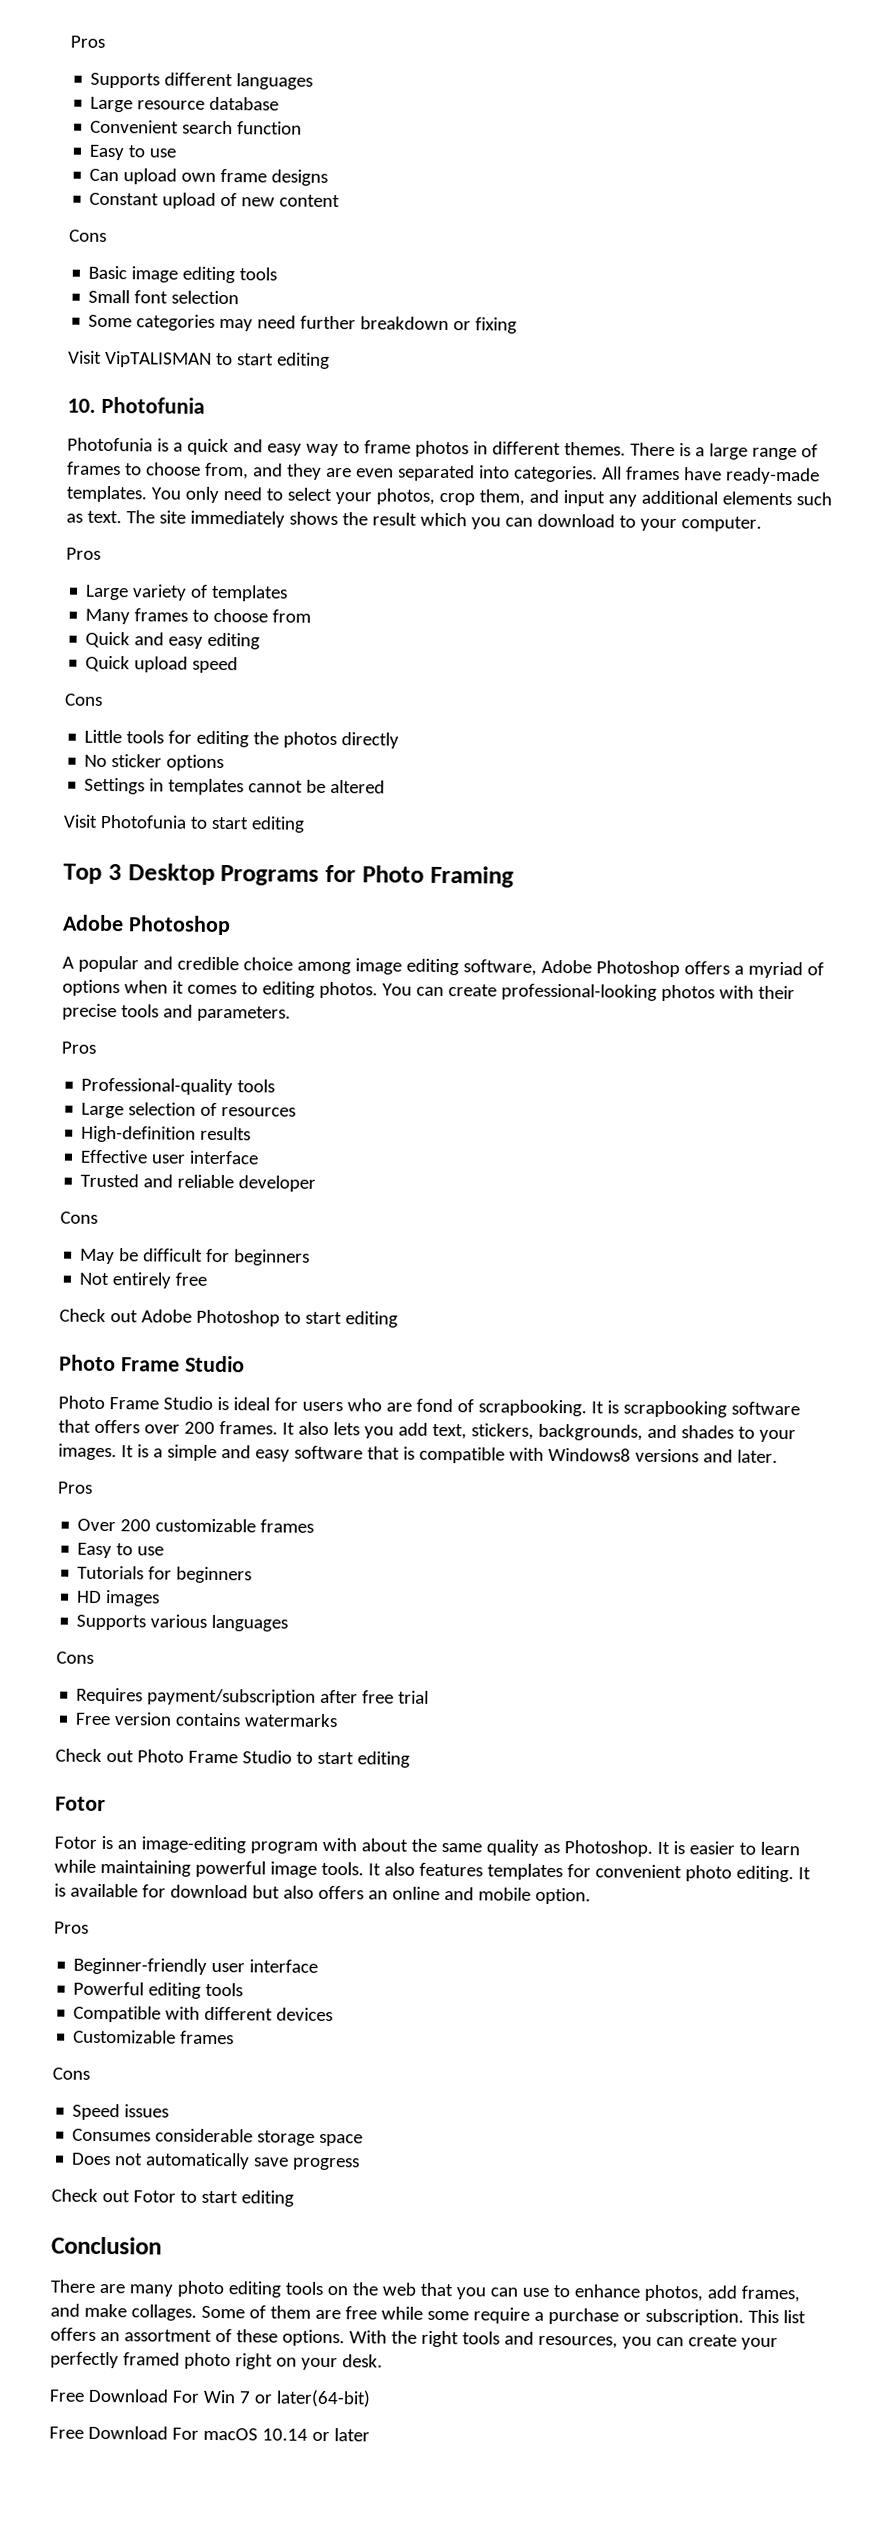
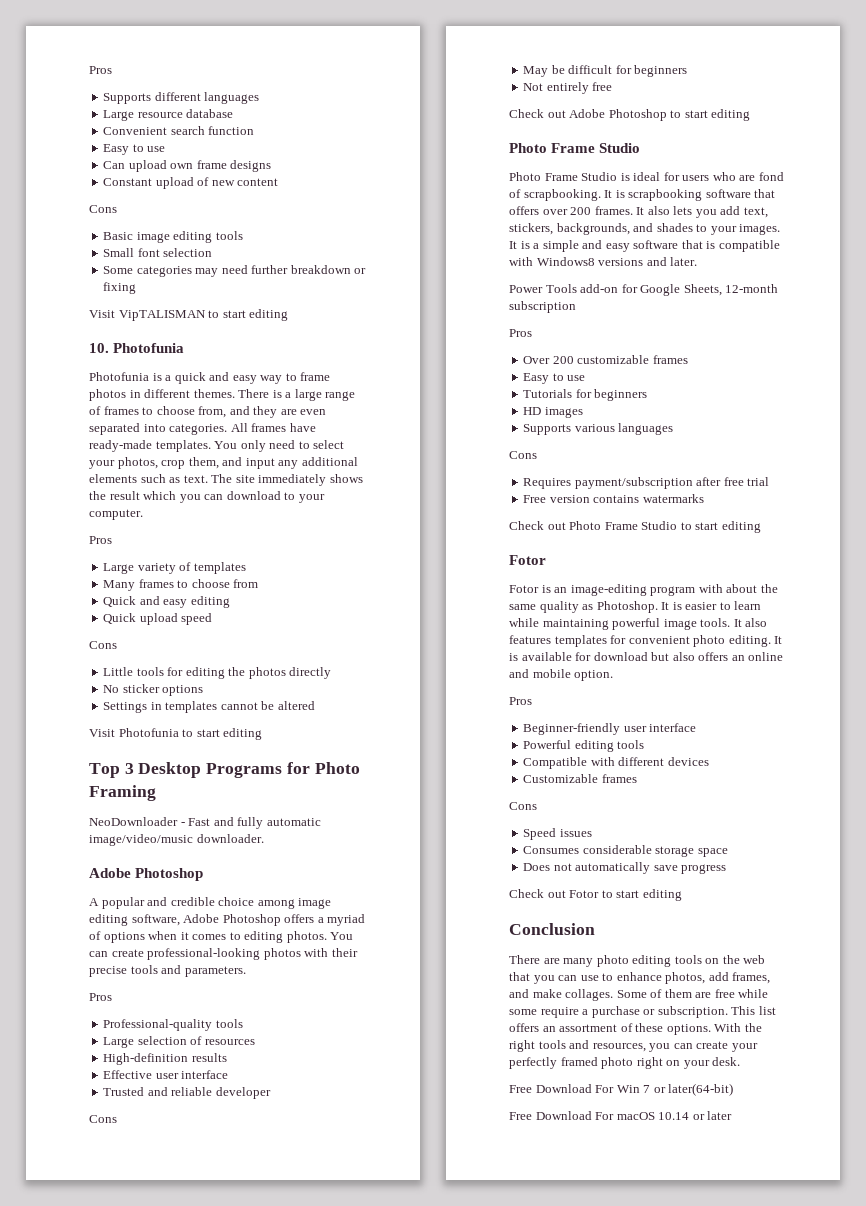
+ NeoDownloader - Fast and fully automatic image/video/music downloader.
+ Power Tools add-on for Google Sheets, 12-month subscription

